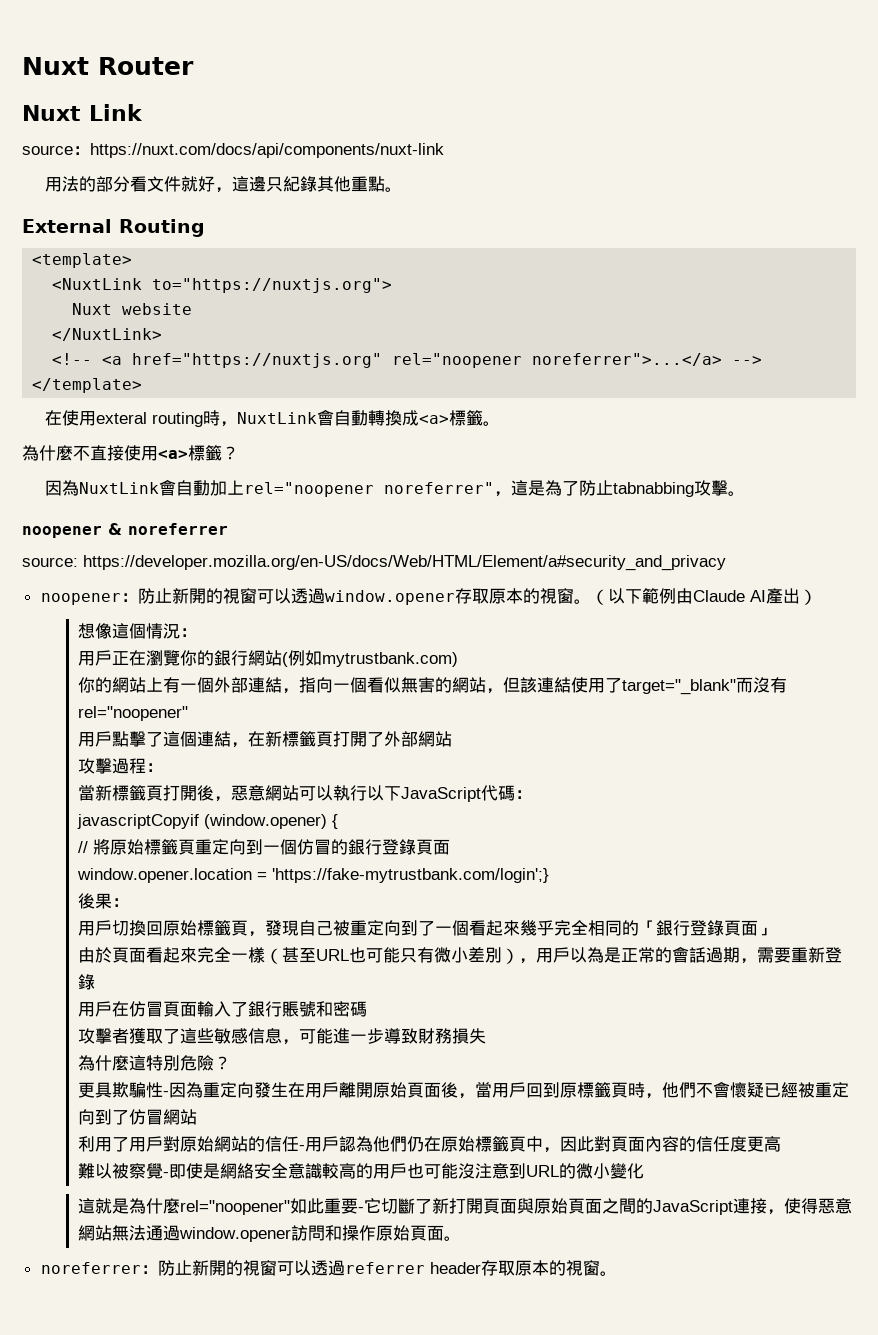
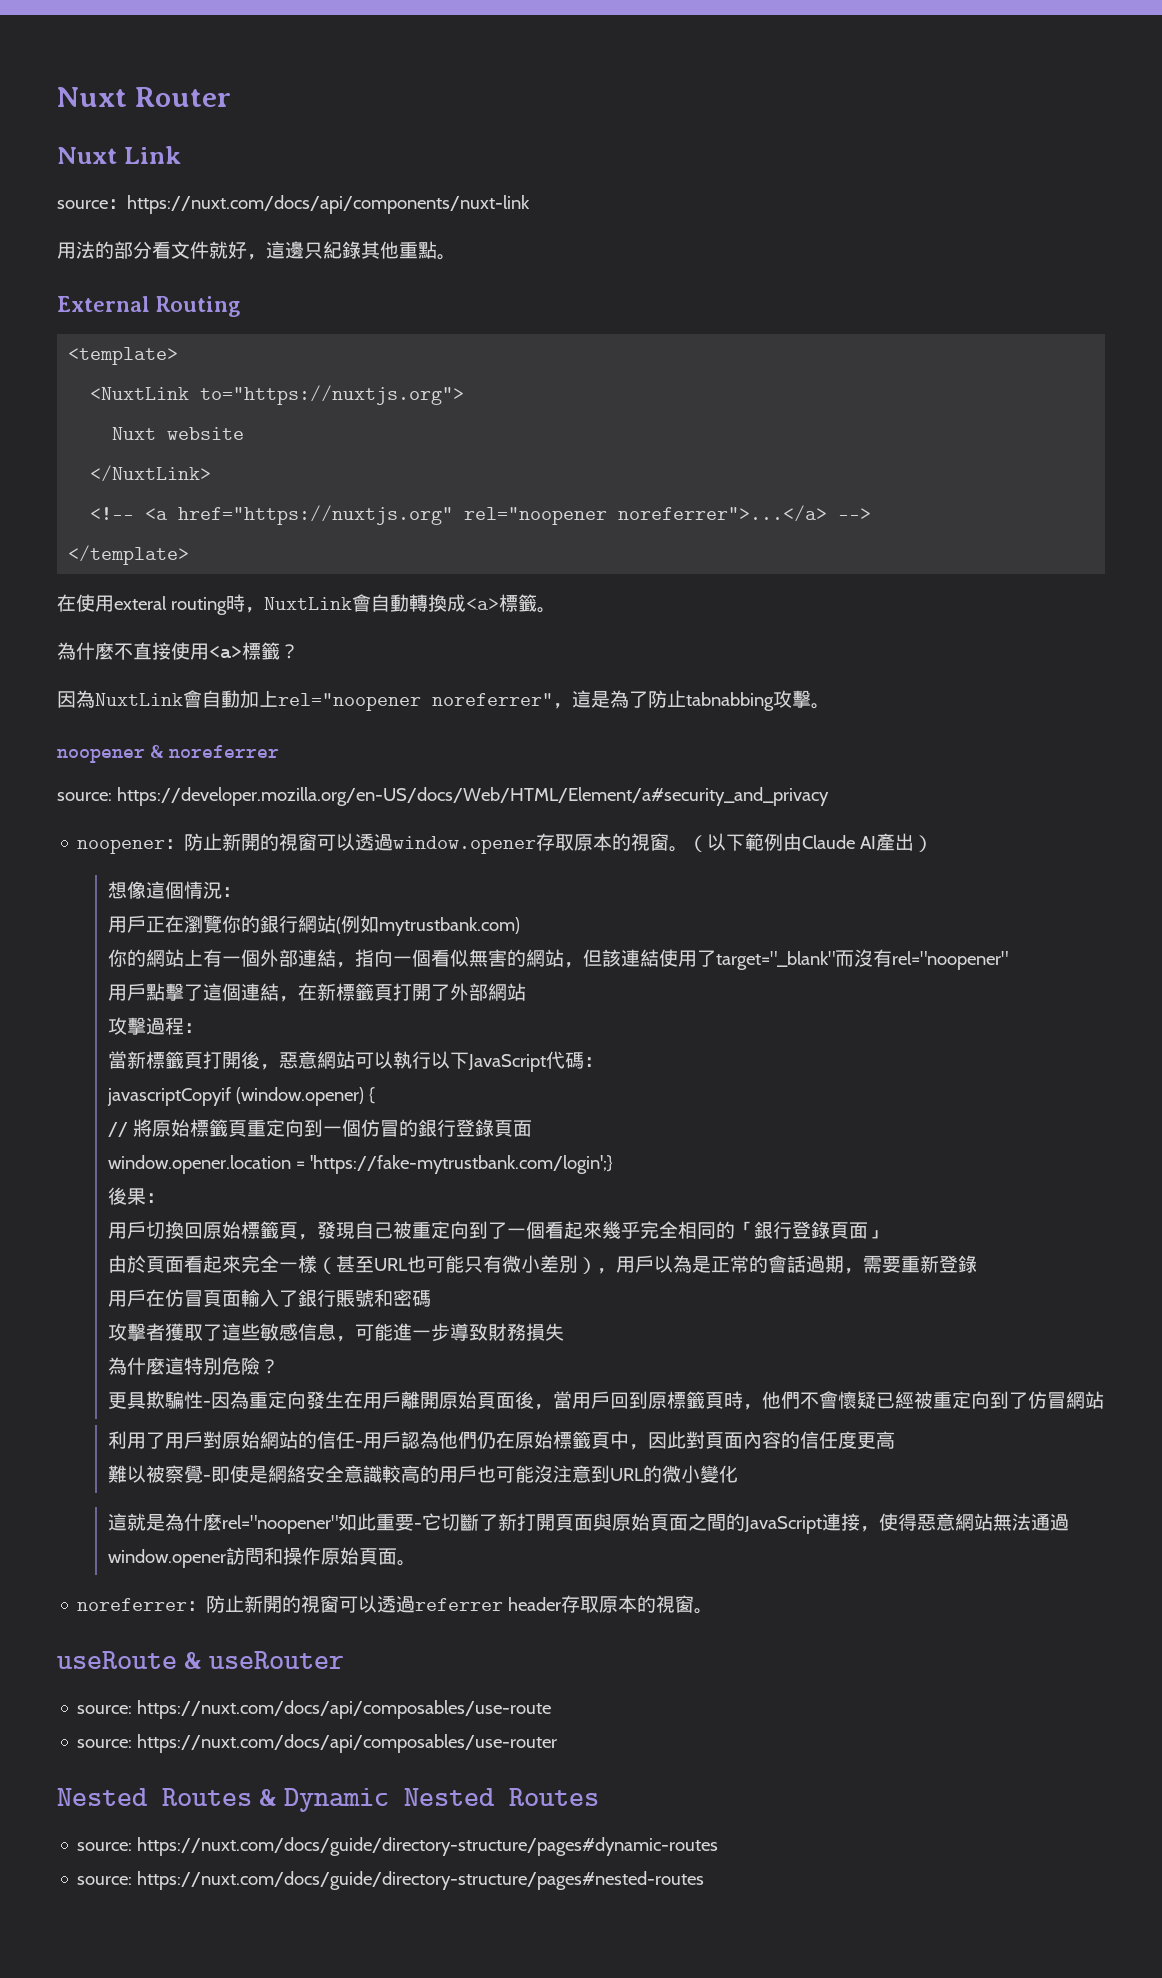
+ useRoute & useRouter
+ source: https://nuxt.com/docs/api/composables/use-route
+ source: https://nuxt.com/docs/api/composables/use-router
+ Nested Routes & Dynamic Nested Routes
+ source: https://nuxt.com/docs/guide/directory-structure/pages#dynamic-routes
+ source: https://nuxt.com/docs/guide/directory-structure/pages#nested-routes

